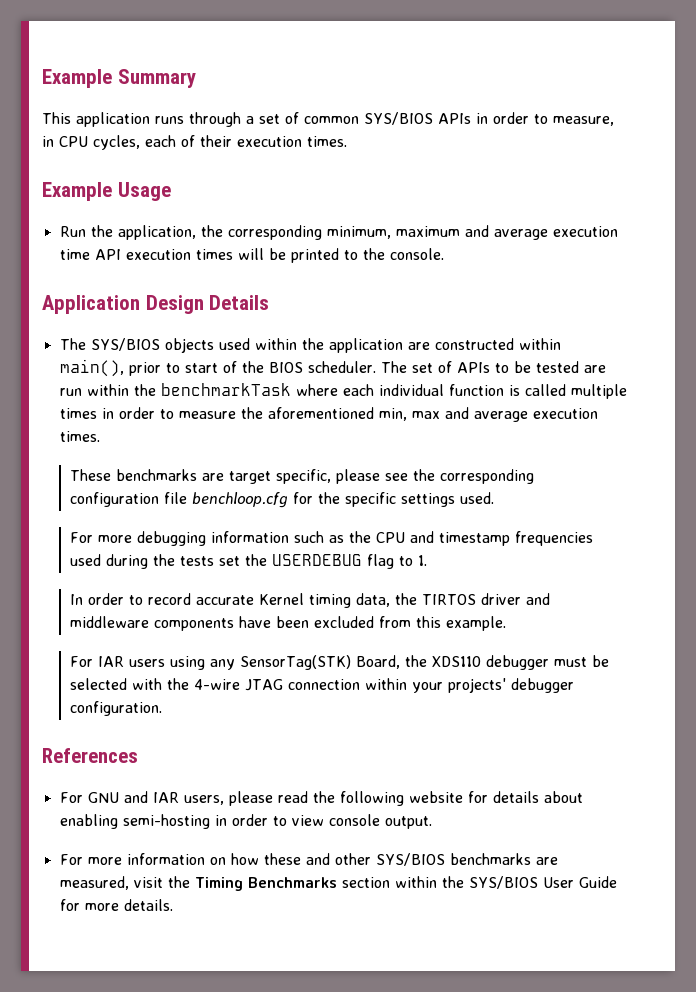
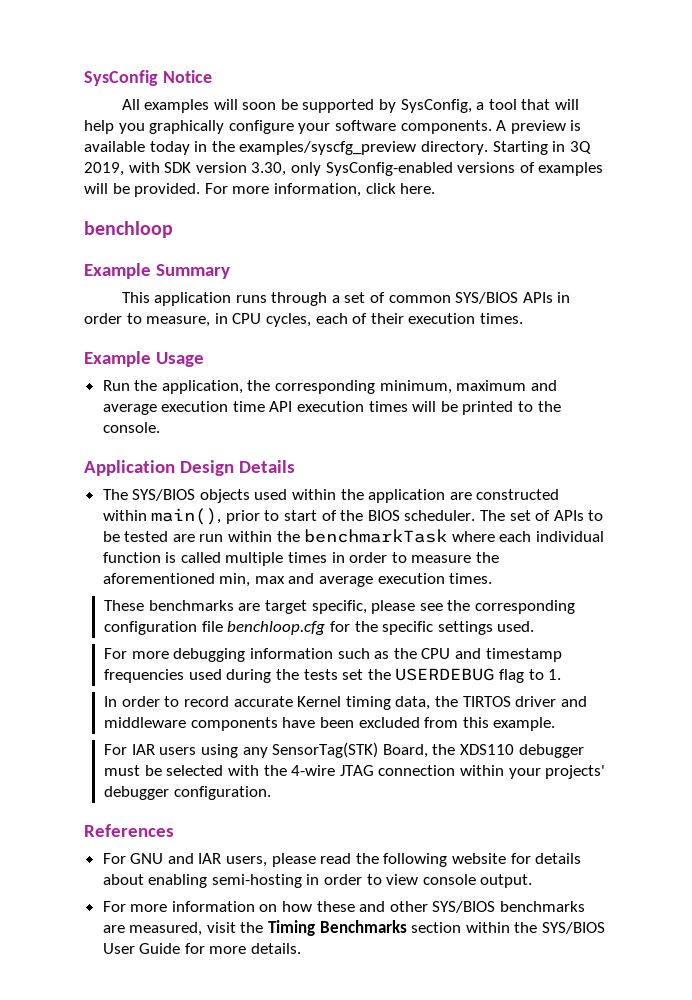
+ SysConfig Notice
+ All examples will soon be supported by SysConfig, a tool that will help you graphically configure your software components. A preview is available today in the examples/syscfg_preview directory. Starting in 3Q 2019, with SDK version 3.30, only SysConfig-enabled versions of examples will be provided. For more information, click here.
+ benchloop

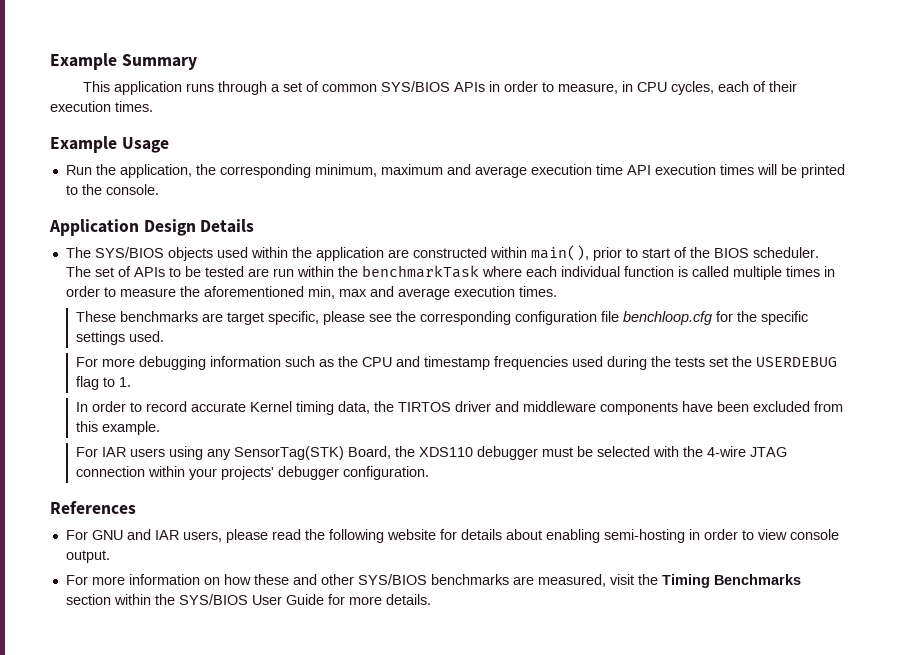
- SysConfig Notice
- All examples will soon be supported by SysConfig, a tool that will help you graphically configure your software components. A preview is available today in the examples/syscfg_preview directory. Starting in 3Q 2019, with SDK version 3.30, only SysConfig-enabled versions of examples will be provided. For more information, click here.
- benchloop

